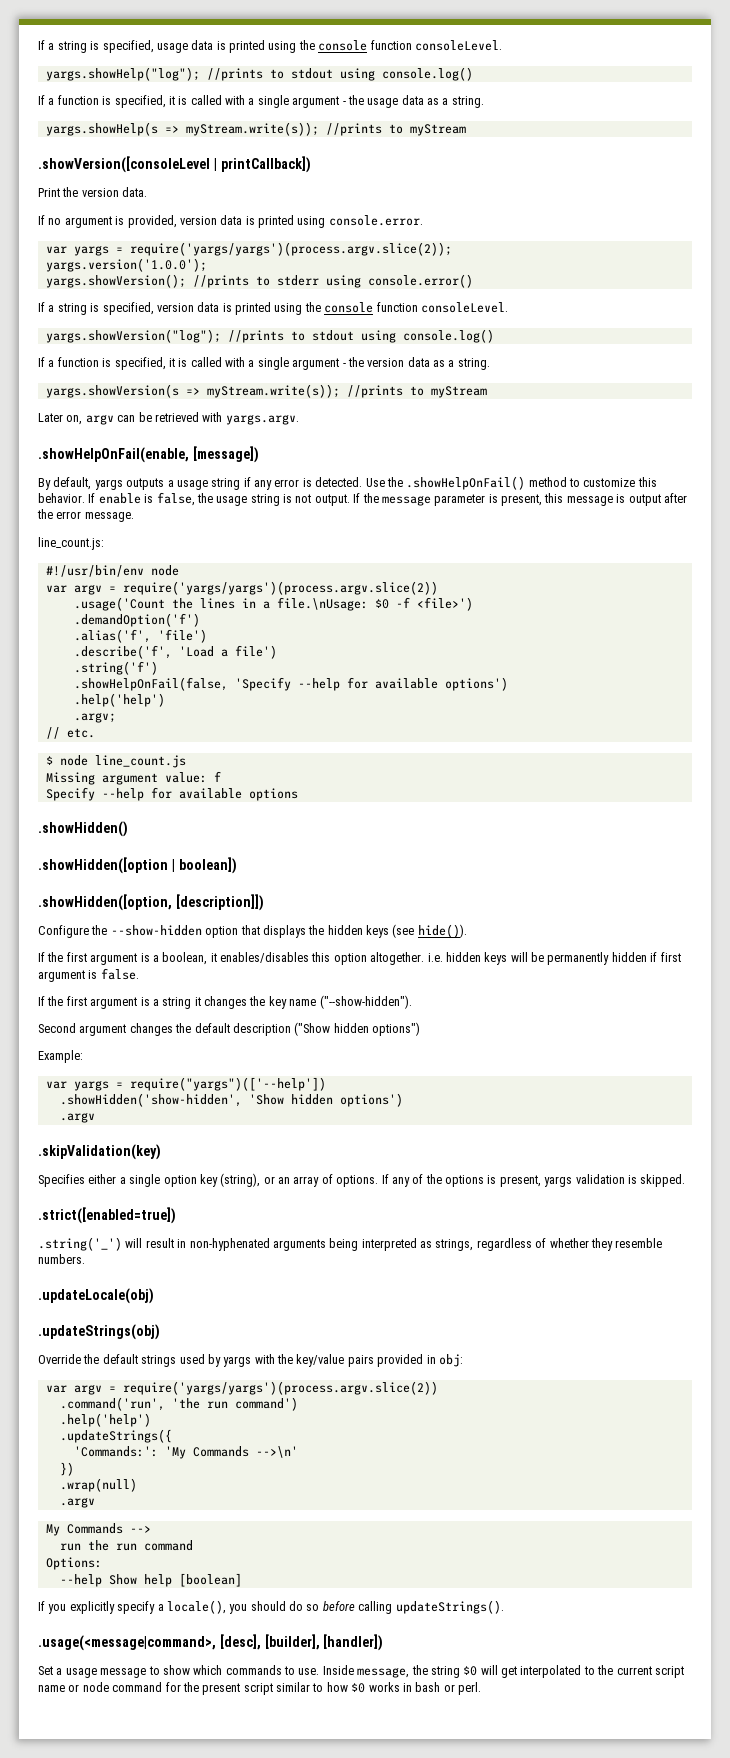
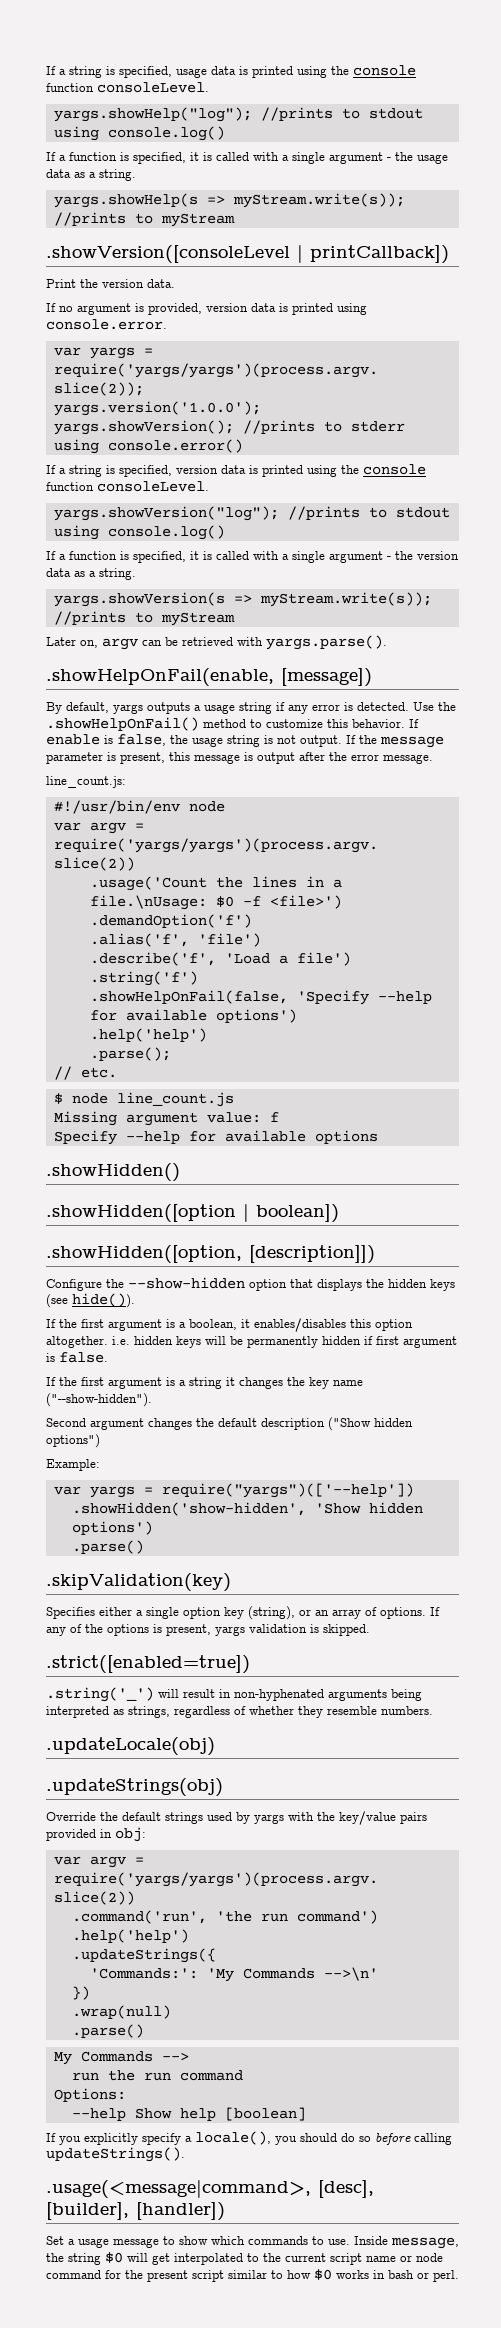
- Later on, argv can be retrieved with yargs.argv.
+ Later on, argv can be retrieved with yargs.parse().
- .argv;
+ .parse();
  .showHidden('show-hidden', 'Show hidden options')
- .argv
+ .parse()
  .wrap(null)
- .argv
+ .parse()

